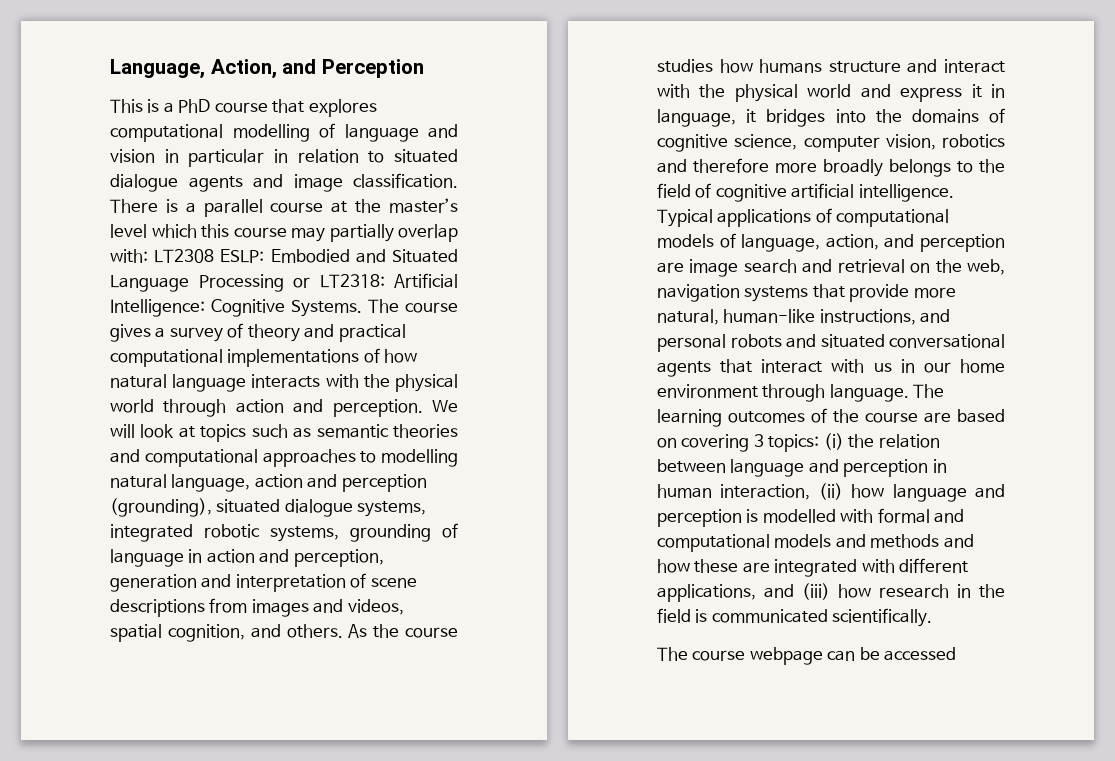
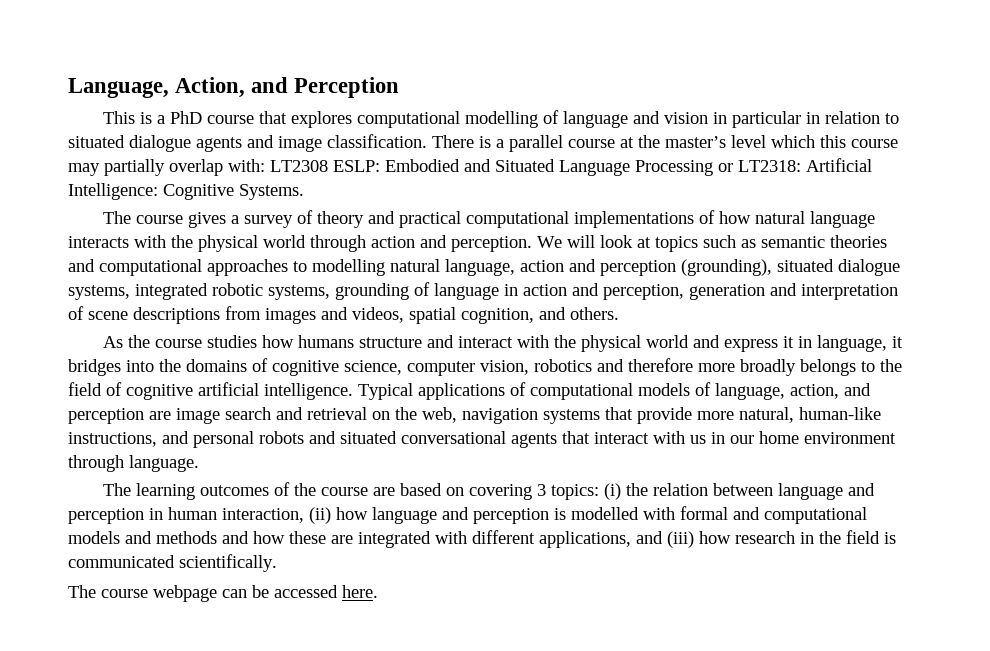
- There is a parallel course at the master’s level which this course may partially overlap with: LT2308 ESLP: Embodied and Situated Language Processing or LT2318: Artificial Intelligence: Cognitive Systems. The course gives a survey of theory and practical computational implementations of how natural language interacts with the physical world through action and perception.
+ There is a parallel course at the master’s level which this course may partially overlap with: LT2308 ESLP: Embodied and Situated Language Processing or LT2318: Artificial Intelligence: Cognitive Systems.
+ The course gives a survey of theory and practical computational implementations of how natural language interacts with the physical world through action and perception.
- We will look at topics such as semantic theories and computational approaches to modelling natural language, action and perception (grounding), situated dialogue systems, integrated robotic systems, grounding of language in action and perception, generation and interpretation of scene descriptions from images and videos, spatial cognition, and others. As the course studies how humans structure and interact with the physical world and express it in language, it bridges into the domains of cognitive science, computer vision, robotics and therefore more broadly belongs to the field of cognitive artificial intelligence.
+ We will look at topics such as semantic theories and computational approaches to modelling natural language, action and perception (grounding), situated dialogue systems, integrated robotic systems, grounding of language in action and perception, generation and interpretation of scene descriptions from images and videos, spatial cognition, and others.
+ As the course studies how humans structure and interact with the physical world and express it in language, it bridges into the domains of cognitive science, computer vision, robotics and therefore more broadly belongs to the field of cognitive artificial intelligence.
- Typical applications of computational models of language, action, and perception are image search and retrieval on the web, navigation systems that provide more natural, human-like instructions, and personal robots and situated conversational agents that interact with us in our home environment through language. The learning outcomes of the course are based on covering 3 topics:
+ Typical applications of computational models of language, action, and perception are image search and retrieval on the web, navigation systems that provide more natural, human-like instructions, and personal robots and situated conversational agents that interact with us in our home environment through language.
+ The learning outcomes of the course are based on covering 3 topics:
- The course webpage can be accessed
+ The course webpage can be accessed here.

